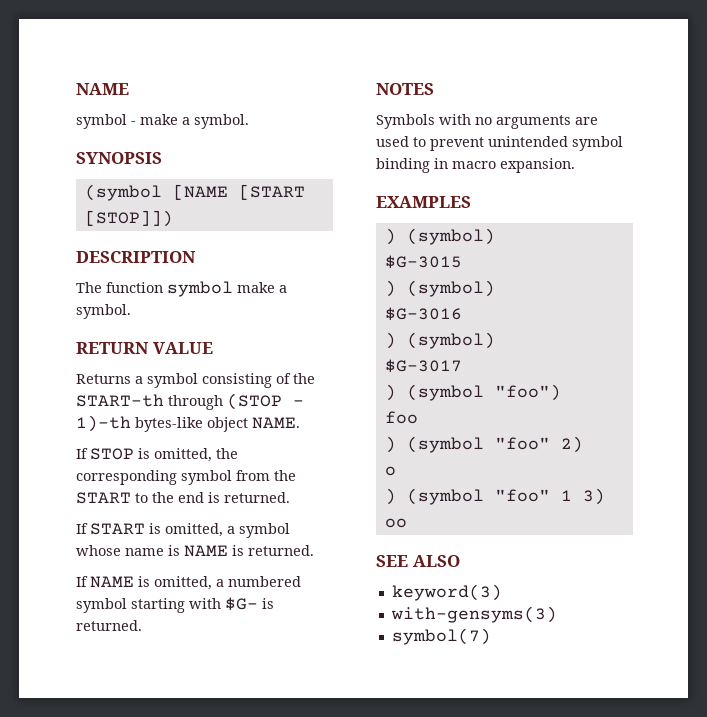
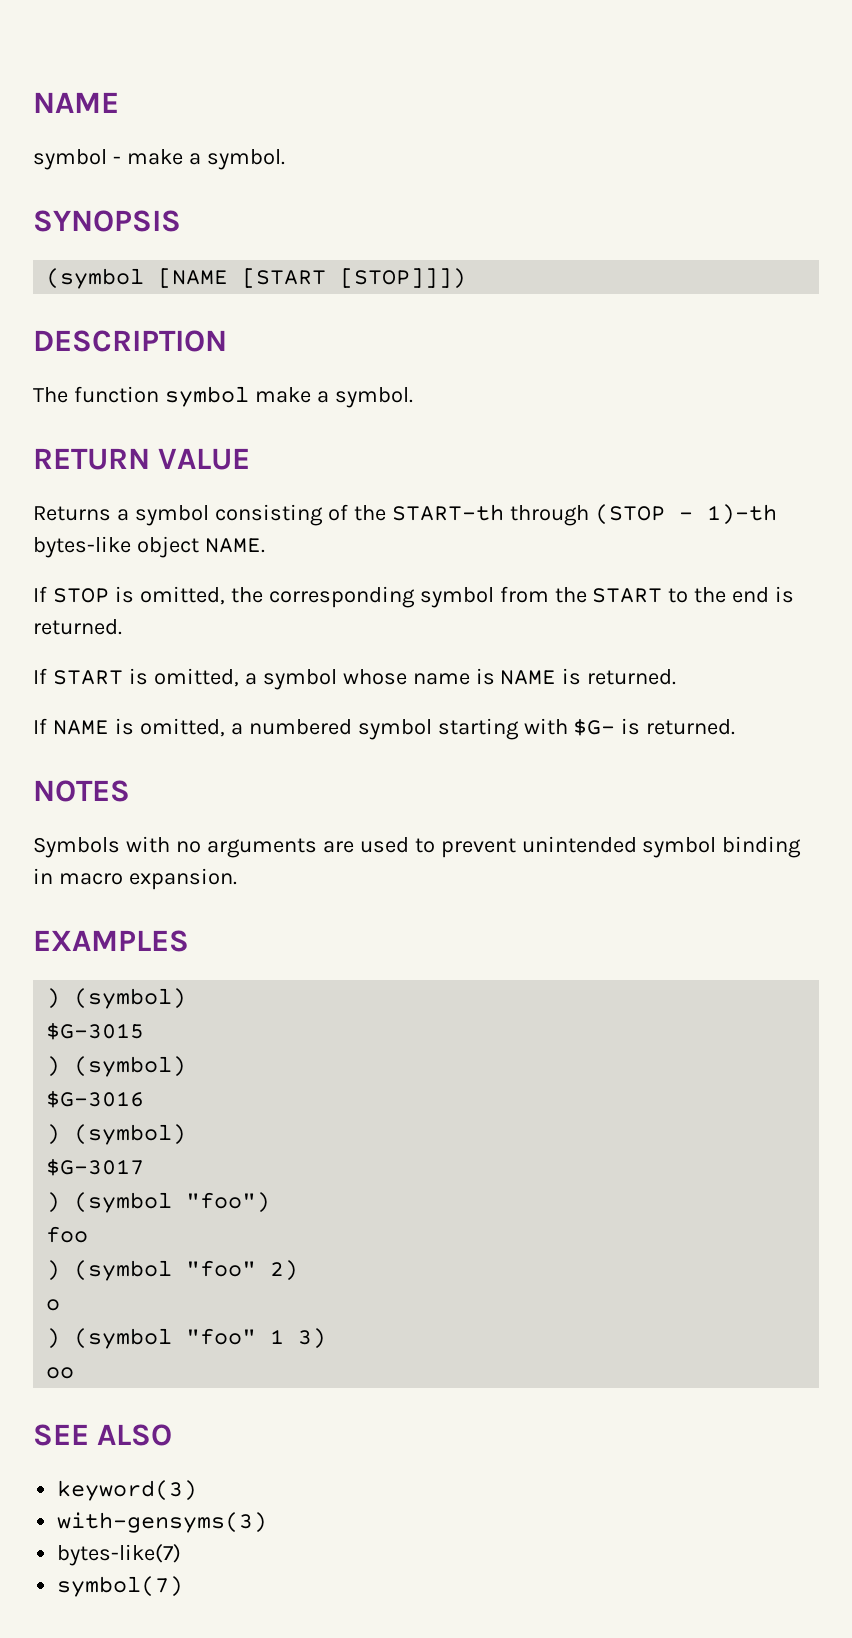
- (symbol [NAME [START [STOP]])
+ (symbol [NAME [START [STOP]]])
+ bytes-like(7)

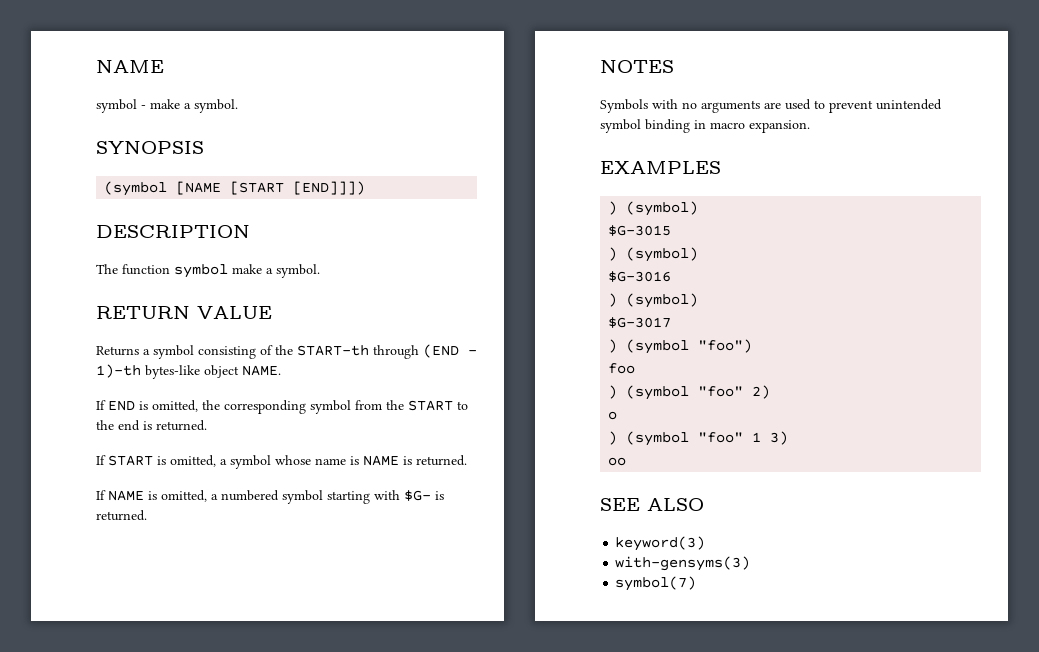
- (symbol [NAME [START [STOP]]])
+ (symbol [NAME [START [END]]])
- Returns a symbol consisting of the START-th through (STOP - 1)-th bytes-like object NAME.
+ Returns a symbol consisting of the START-th through (END - 1)-th bytes-like object NAME.
- If STOP is omitted, the corresponding symbol from the START to the end is returned.
+ If END is omitted, the corresponding symbol from the START to the end is returned.
- bytes-like(7)

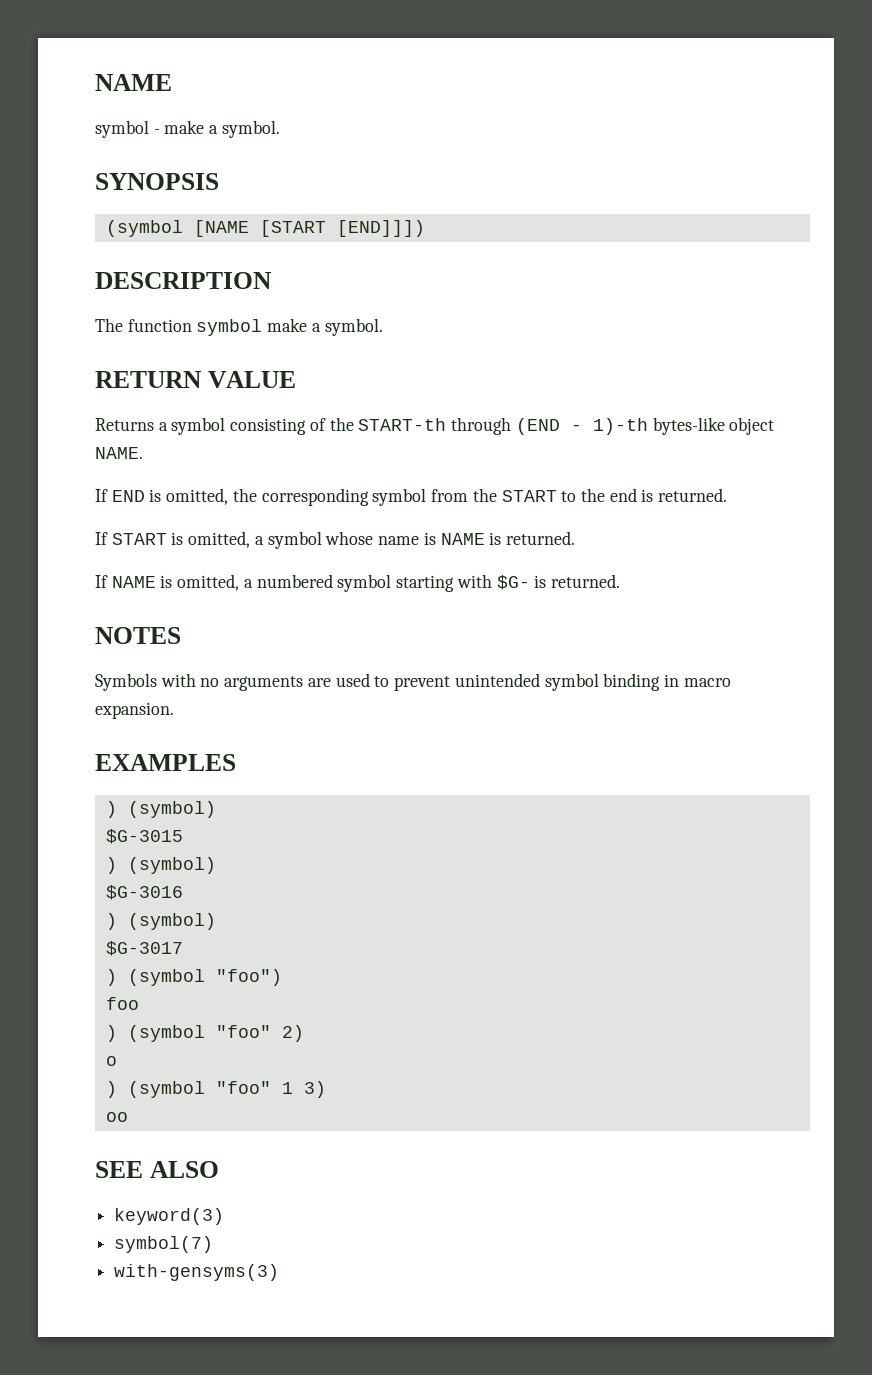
+ symbol(7)
- symbol(7)

